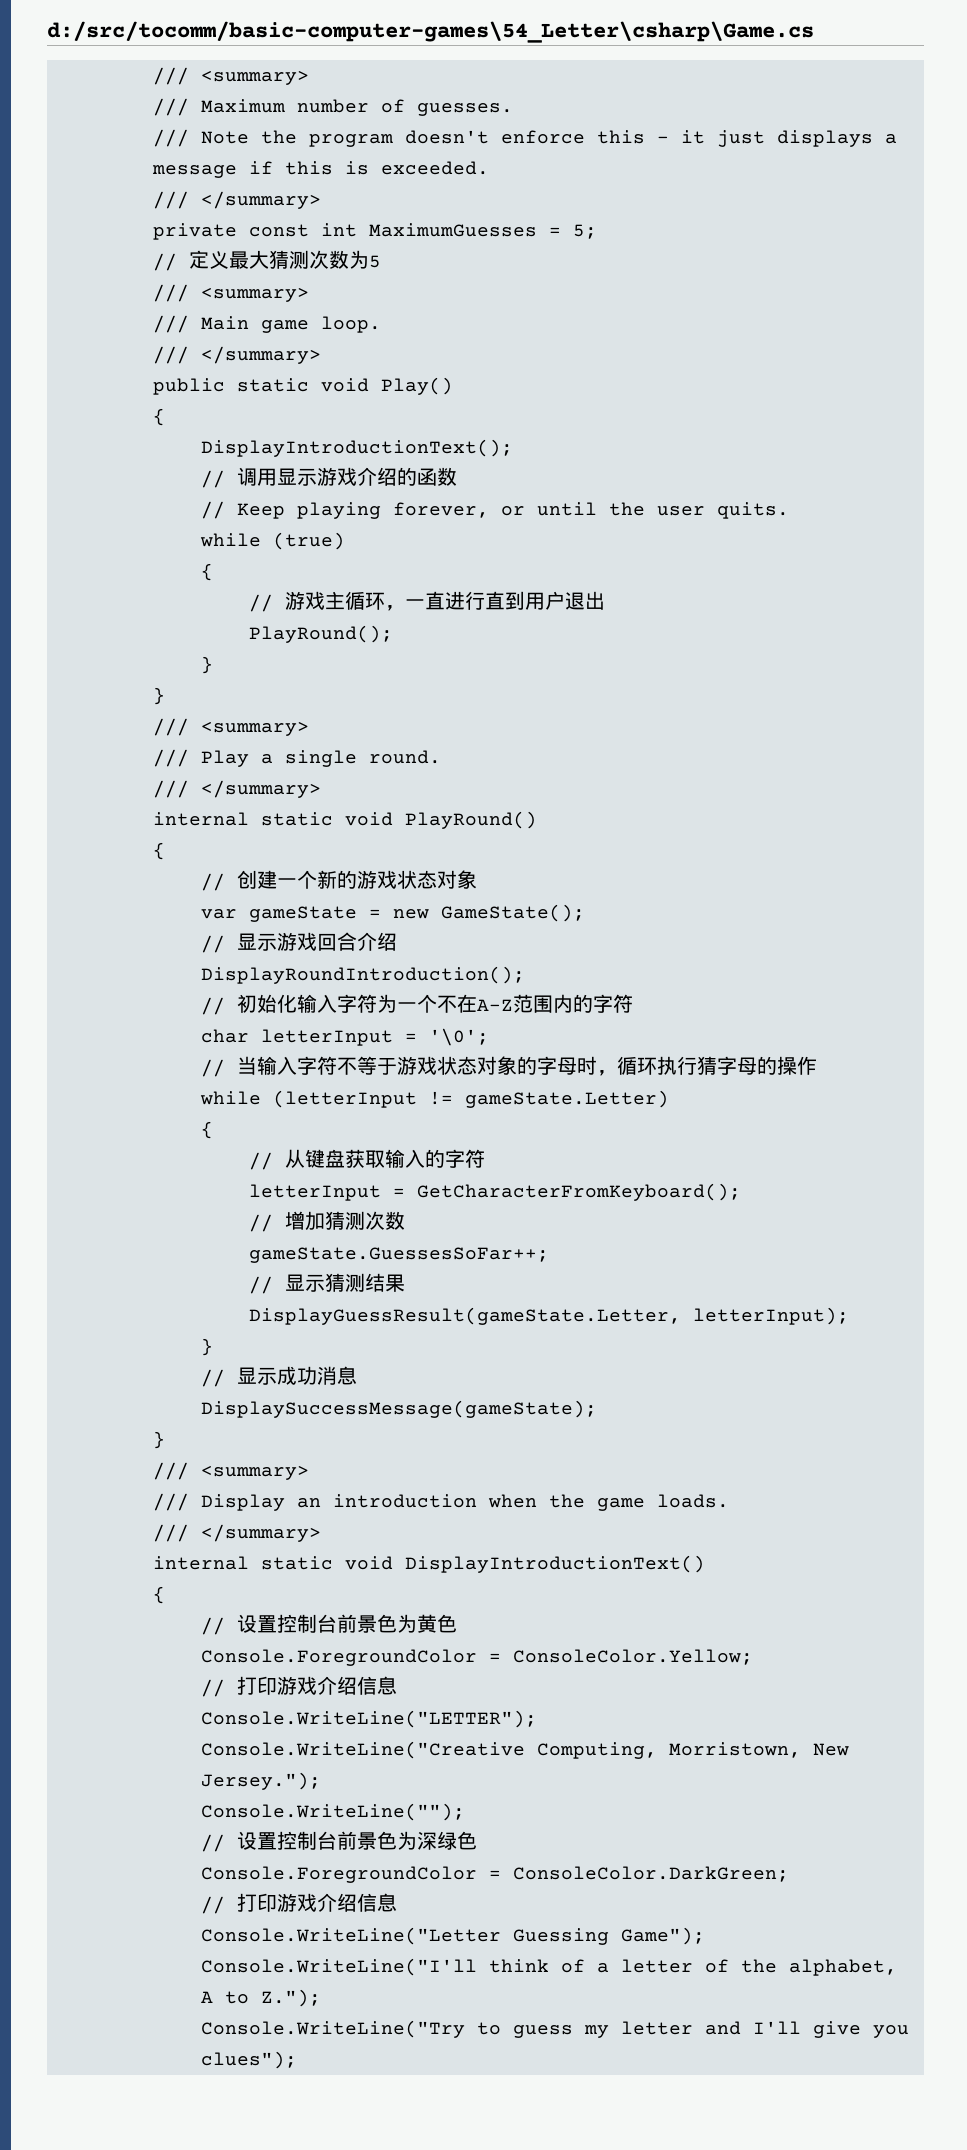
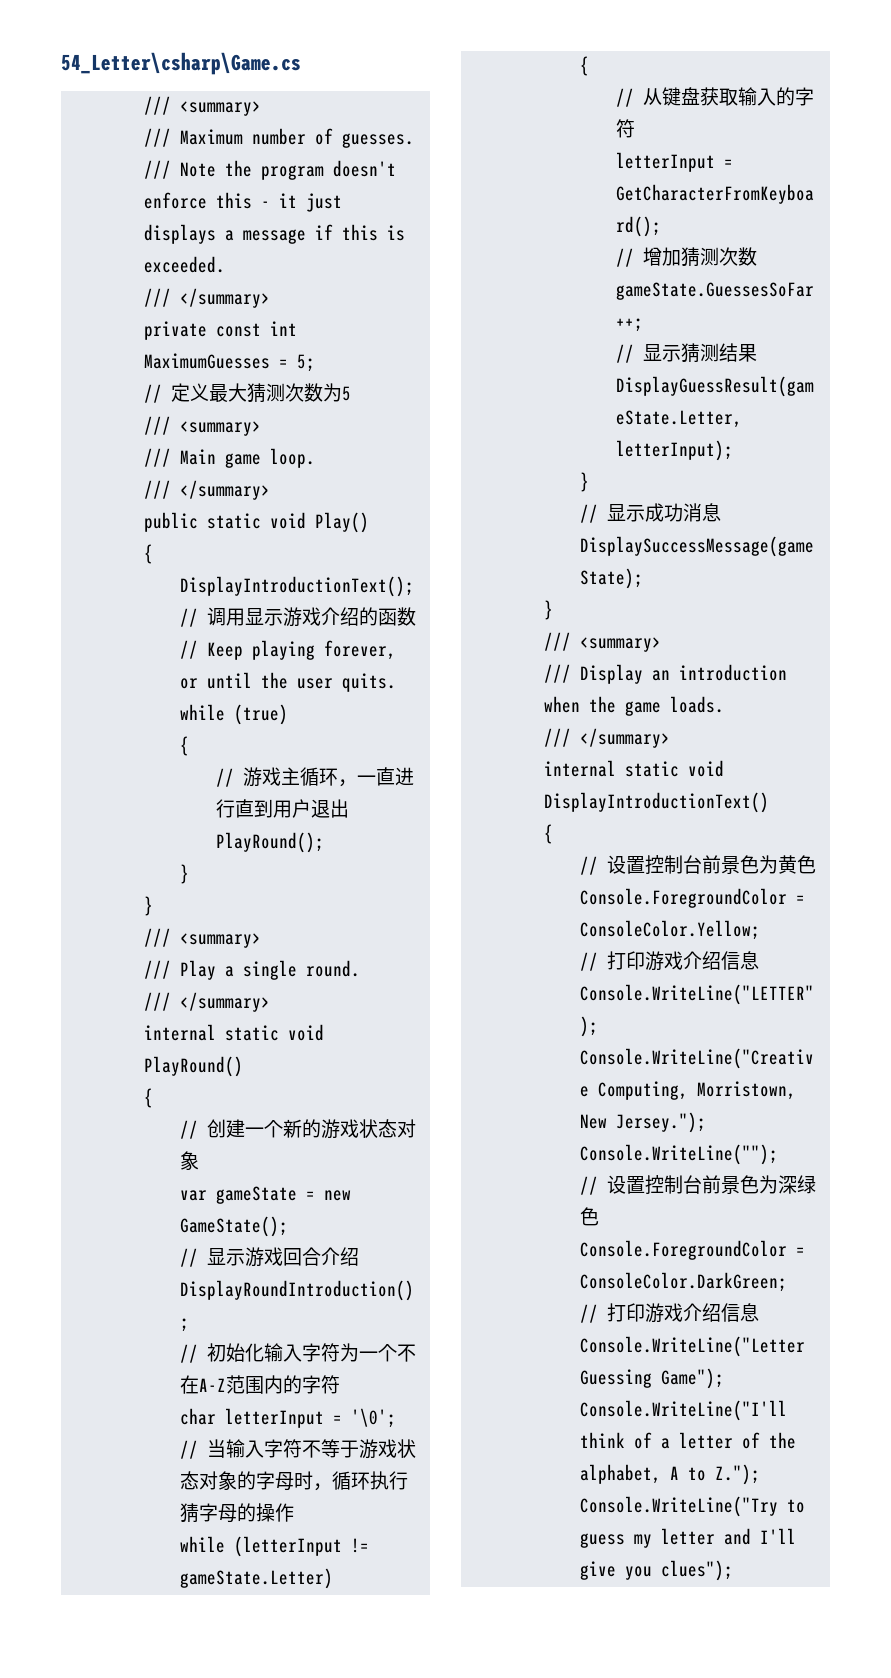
- d:/src/tocomm/basic-computer-games\54_Letter\csharp\Game.cs
+ 54_Letter\csharp\Game.cs

